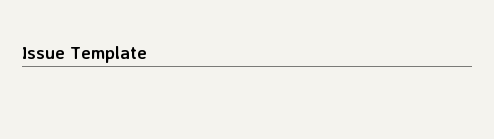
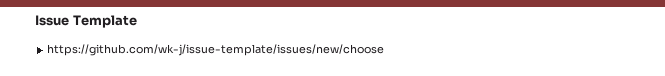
+ https://github.com/wk-j/issue-template/issues/new/choose

